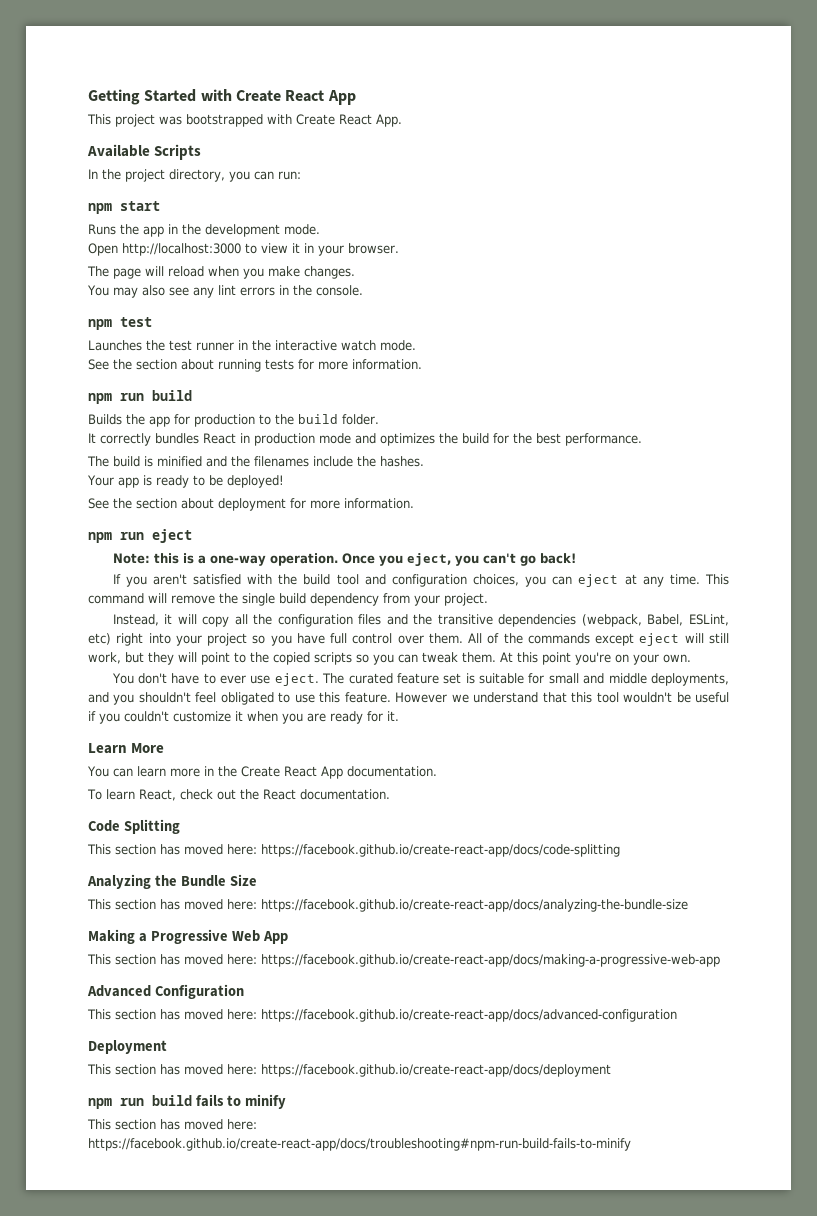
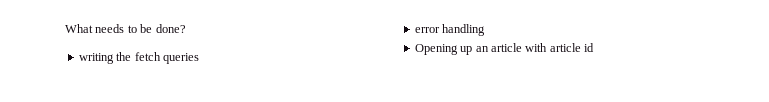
- Getting Started with Create React App
- This project was bootstrapped with Create React App.
- Available Scripts
- In the project directory, you can run:
- npm start
- Runs the app in the development mode.
- Open http://localhost:3000 to view it in your browser.
- The page will reload when you make changes.
- You may also see any lint errors in the console.
- npm test
- Launches the test runner in the interactive watch mode.
- See the section about running tests for more information.
- npm run build
- Builds the app for production to the build folder.
- It correctly bundles React in production mode and optimizes the build for the best performance.
- The build is minified and the filenames include the hashes.
- Your app is ready to be deployed!
- See the section about deployment for more information.
- npm run eject
- Note: this is a one-way operation. Once you eject, you can't go back!
- If you aren't satisfied with the build tool and configuration choices, you can eject at any time. This command will remove the single build dependency from your project.
- Instead, it will copy all the configuration files and the transitive dependencies (webpack, Babel, ESLint, etc) right into your project so you have full control over them. All of the commands except eject will still work, but they will point to the copied scripts so you can tweak them. At this point you're on your own.
- You don't have to ever use eject. The curated feature set is suitable for small and middle deployments, and you shouldn't feel obligated to use this feature. However we understand that this tool wouldn't be useful if you couldn't customize it when you are ready for it.
- Learn More
- You can learn more in the Create React App documentation.
- To learn React, check out the React documentation.
- Code Splitting
- This section has moved here: https://facebook.github.io/create-react-app/docs/code-splitting
- Analyzing the Bundle Size
- This section has moved here: https://facebook.github.io/create-react-app/docs/analyzing-the-bundle-size
- Making a Progressive Web App
- This section has moved here: https://facebook.github.io/create-react-app/docs/making-a-progressive-web-app
- Advanced Configuration
- This section has moved here: https://facebook.github.io/create-react-app/docs/advanced-configuration
- Deployment
- This section has moved here: https://facebook.github.io/create-react-app/docs/deployment
- npm run build fails to minify
- This section has moved here: https://facebook.github.io/create-react-app/docs/troubleshooting#npm-run-build-fails-to-minify
+ What needs to be done?
+ writing the fetch queries
+ error handling
+ Opening up an article with article id

